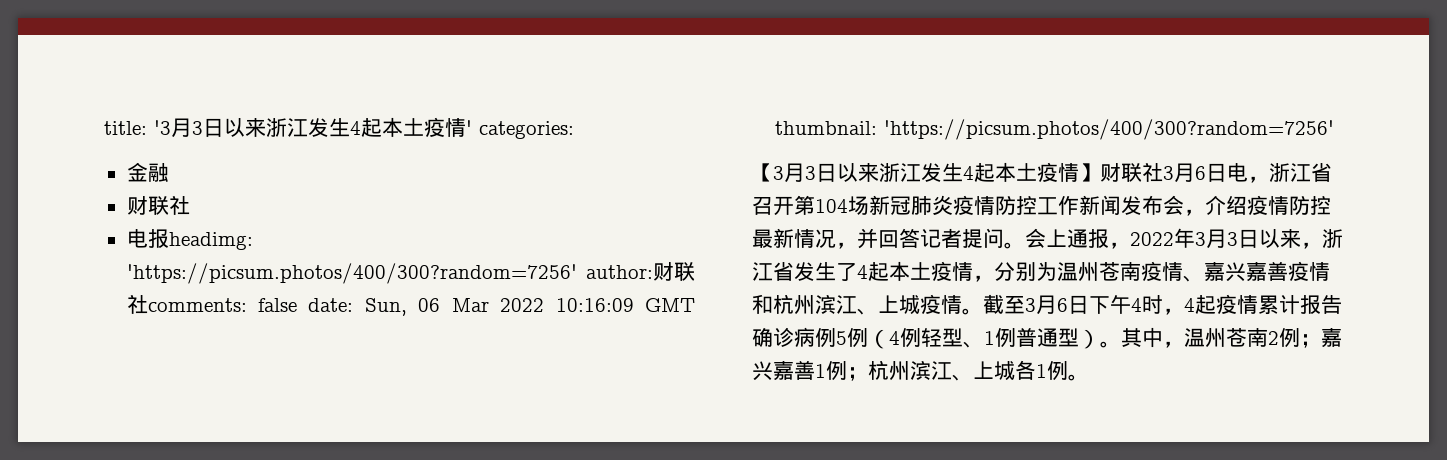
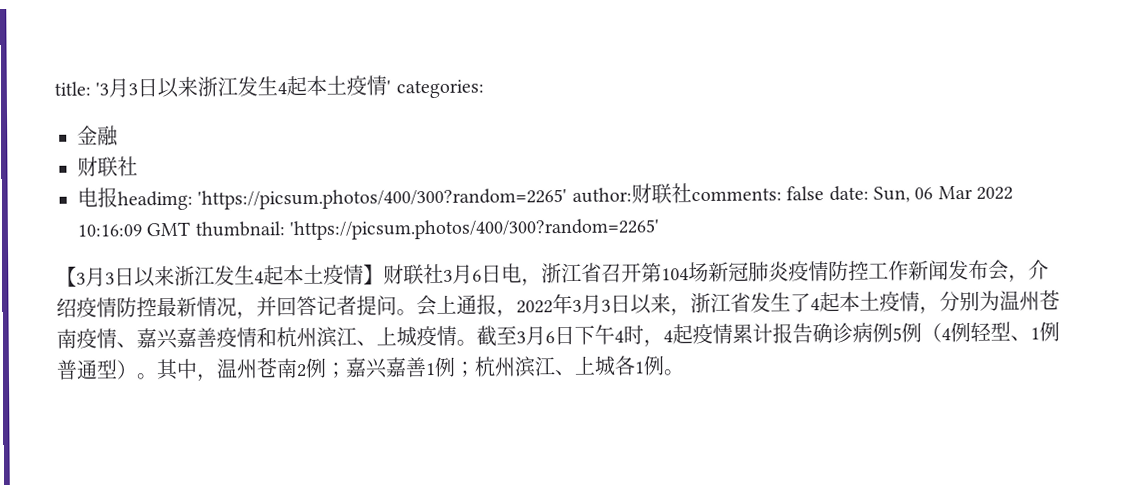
- 电报headimg: 'https://picsum.photos/400/300?random=7256' author:财联社comments: false date: Sun, 06 Mar 2022 10:16:09 GMT thumbnail: 'https://picsum.photos/400/300?random=7256'
+ 电报headimg: 'https://picsum.photos/400/300?random=2265' author:财联社comments: false date: Sun, 06 Mar 2022 10:16:09 GMT thumbnail: 'https://picsum.photos/400/300?random=2265'

